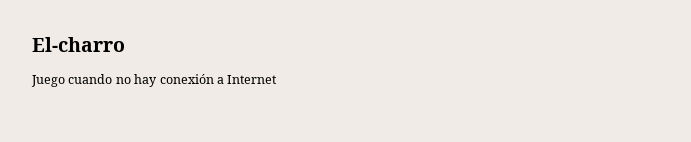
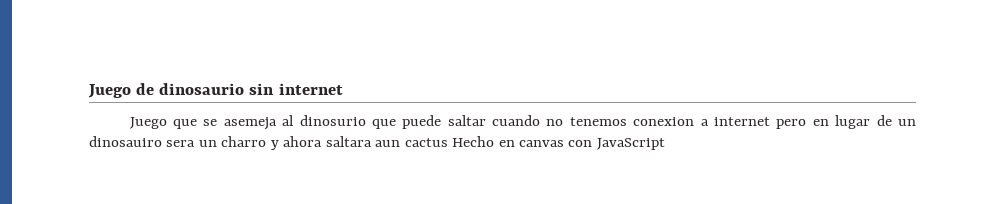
- El-charro
- Juego cuando no hay conexión a Internet
+ Juego de dinosaurio sin internet
+ Juego que se asemeja al dinosurio que puede saltar cuando no tenemos conexion a internet pero en lugar de un dinosauiro sera un charro y ahora saltara aun cactus Hecho en canvas con JavaScript

